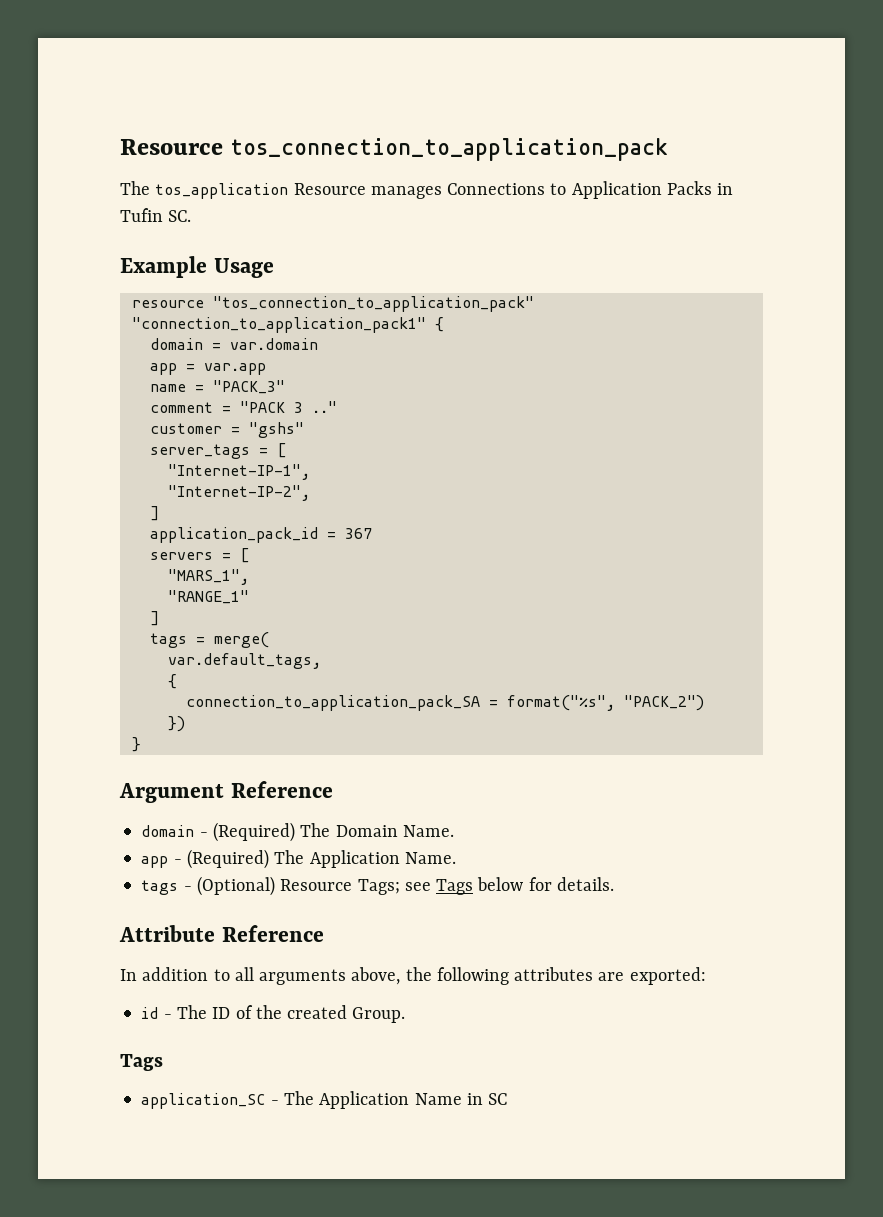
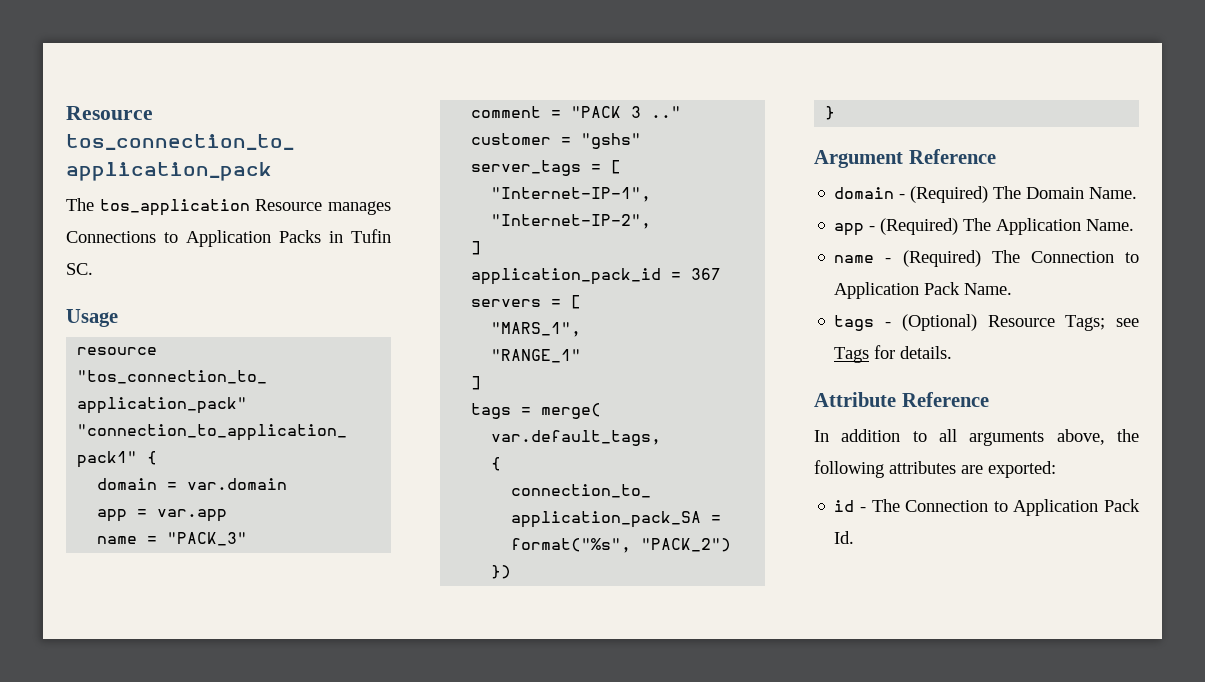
- Example Usage
+ Usage
+ name - (Required) The Connection to Application Pack Name.
- tags - (Optional) Resource Tags; see Tags below for details.
+ tags - (Optional) Resource Tags; see Tags for details.
- id - The ID of the created Group.
- Tags
- application_SC - The Application Name in SC
+ id - The Connection to Application Pack Id.

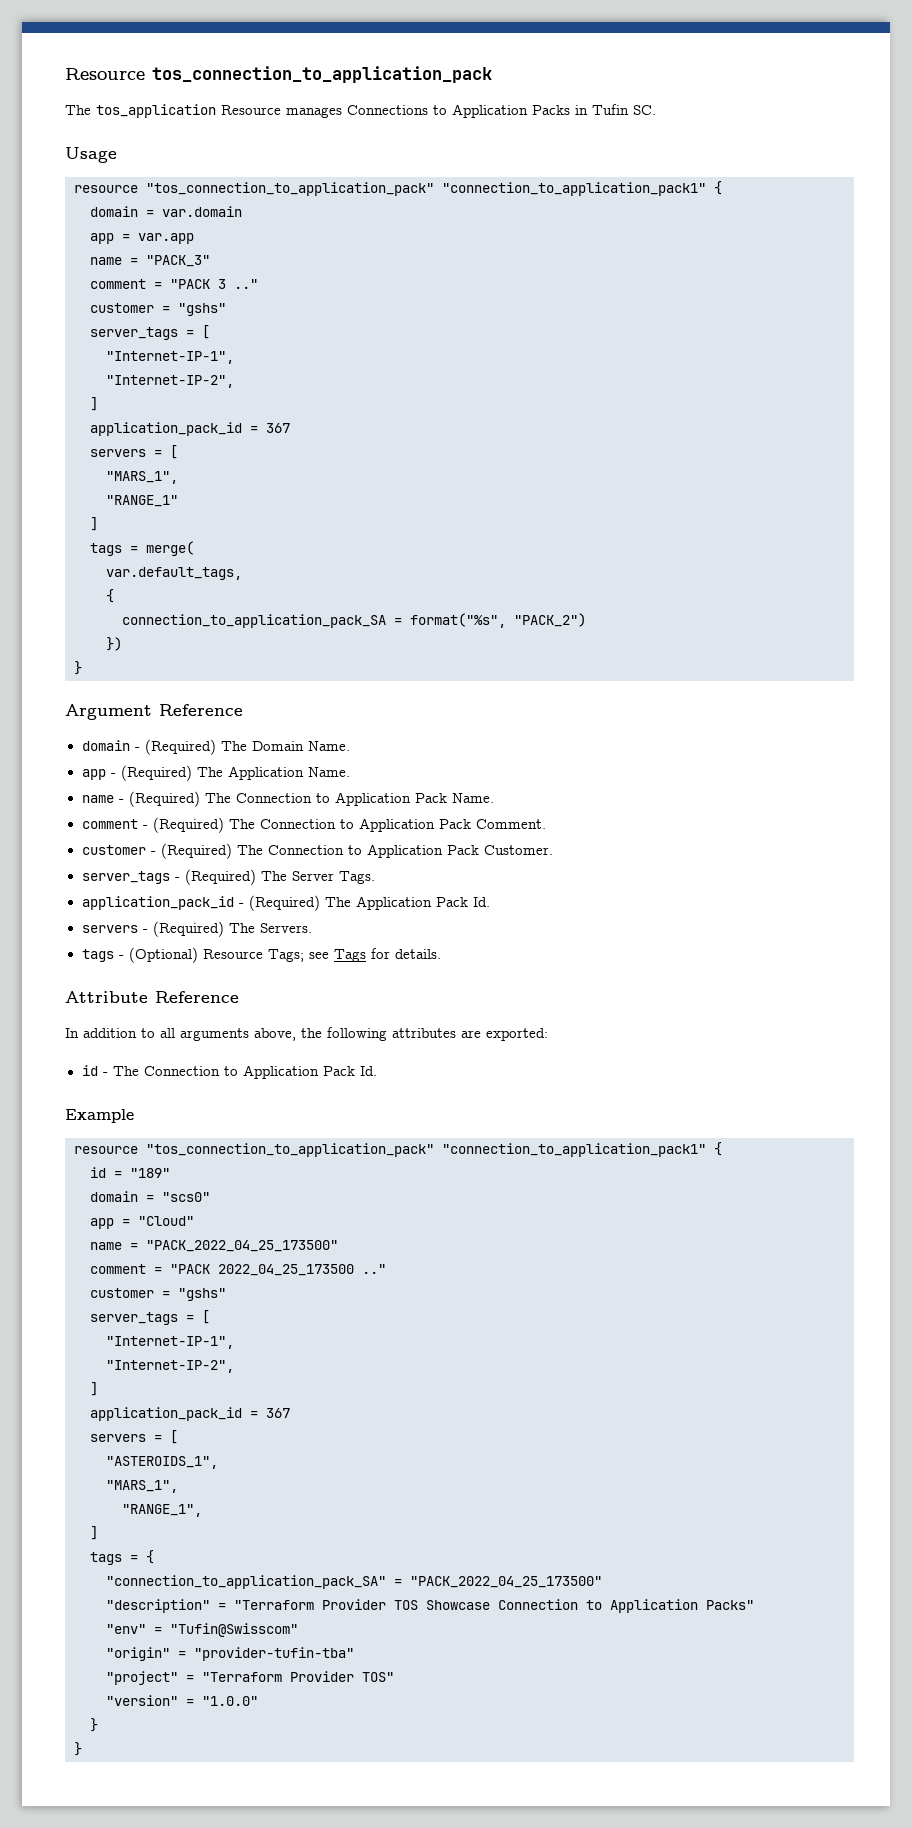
+ comment - (Required) The Connection to Application Pack Comment.
+ customer - (Required) The Connection to Application Pack Customer.
+ server_tags - (Required) The Server Tags.
+ application_pack_id - (Required) The Application Pack Id.
+ servers - (Required) The Servers.
+ Example
+ resource "tos_connection_to_application_pack" "connection_to_application_pack1" {
+ id = "189"
+ domain = "scs0"
+ app = "Cloud"
+ name = "PACK_2022_04_25_173500"
+ comment = "PACK 2022_04_25_173500 .."
+ customer = "gshs"
+ server_tags = [
+ "Internet-IP-1",
+ "Internet-IP-2",
+ ]
+ application_pack_id = 367
+ servers = [
+ "ASTEROIDS_1",
+ "MARS_1",
+ "RANGE_1",
+ ]
+ tags = {
+ "connection_to_application_pack_SA" = "PACK_2022_04_25_173500"
+ "description" = "Terraform Provider TOS Showcase Connection to Application Packs"
+ "env" = "Tufin@Swisscom"
+ "origin" = "provider-tufin-tba"
+ "project" = "Terraform Provider TOS"
+ "version" = "1.0.0"
+ }
+ }

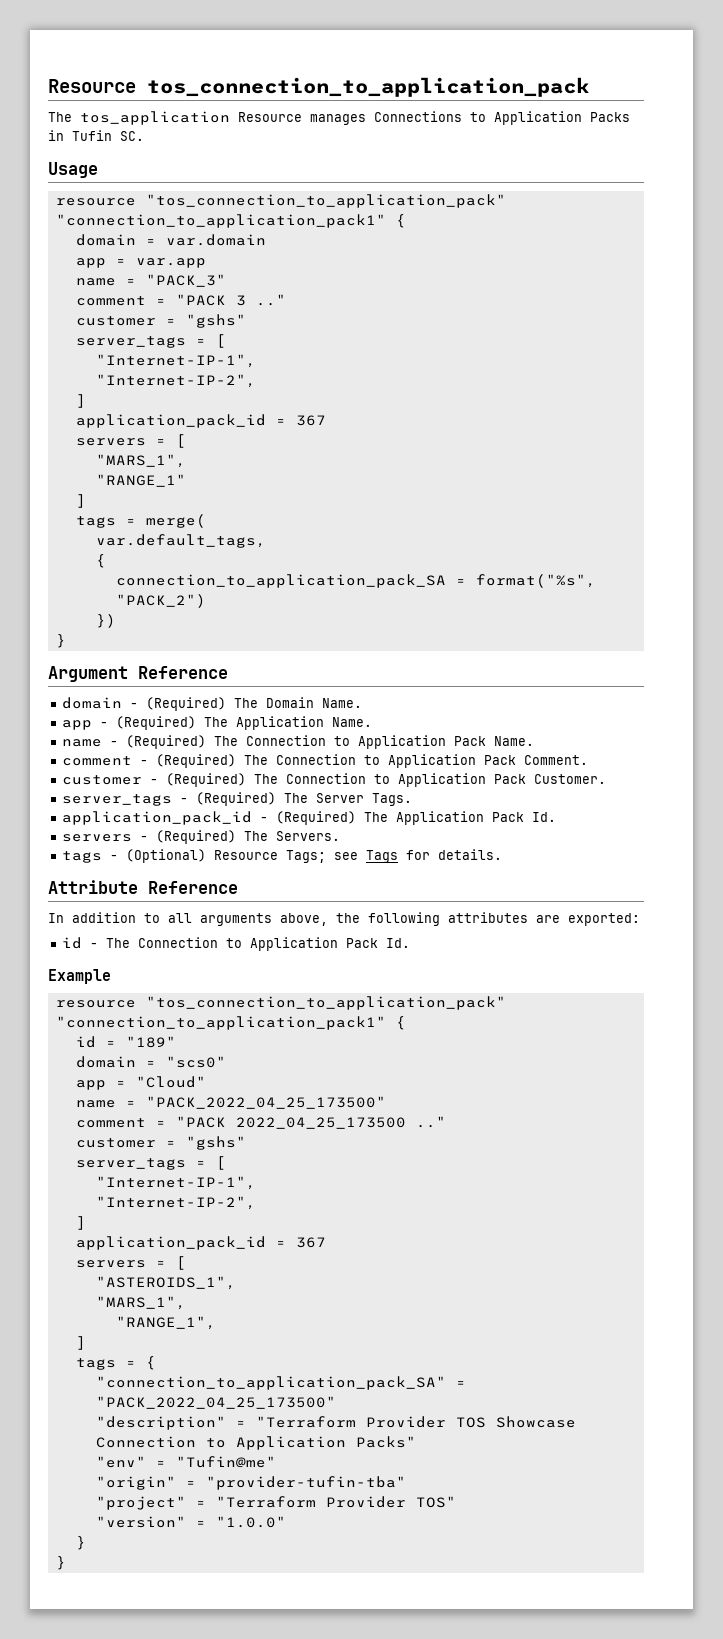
- "env" = "Tufin@Swisscom"
+ "env" = "Tufin@me"

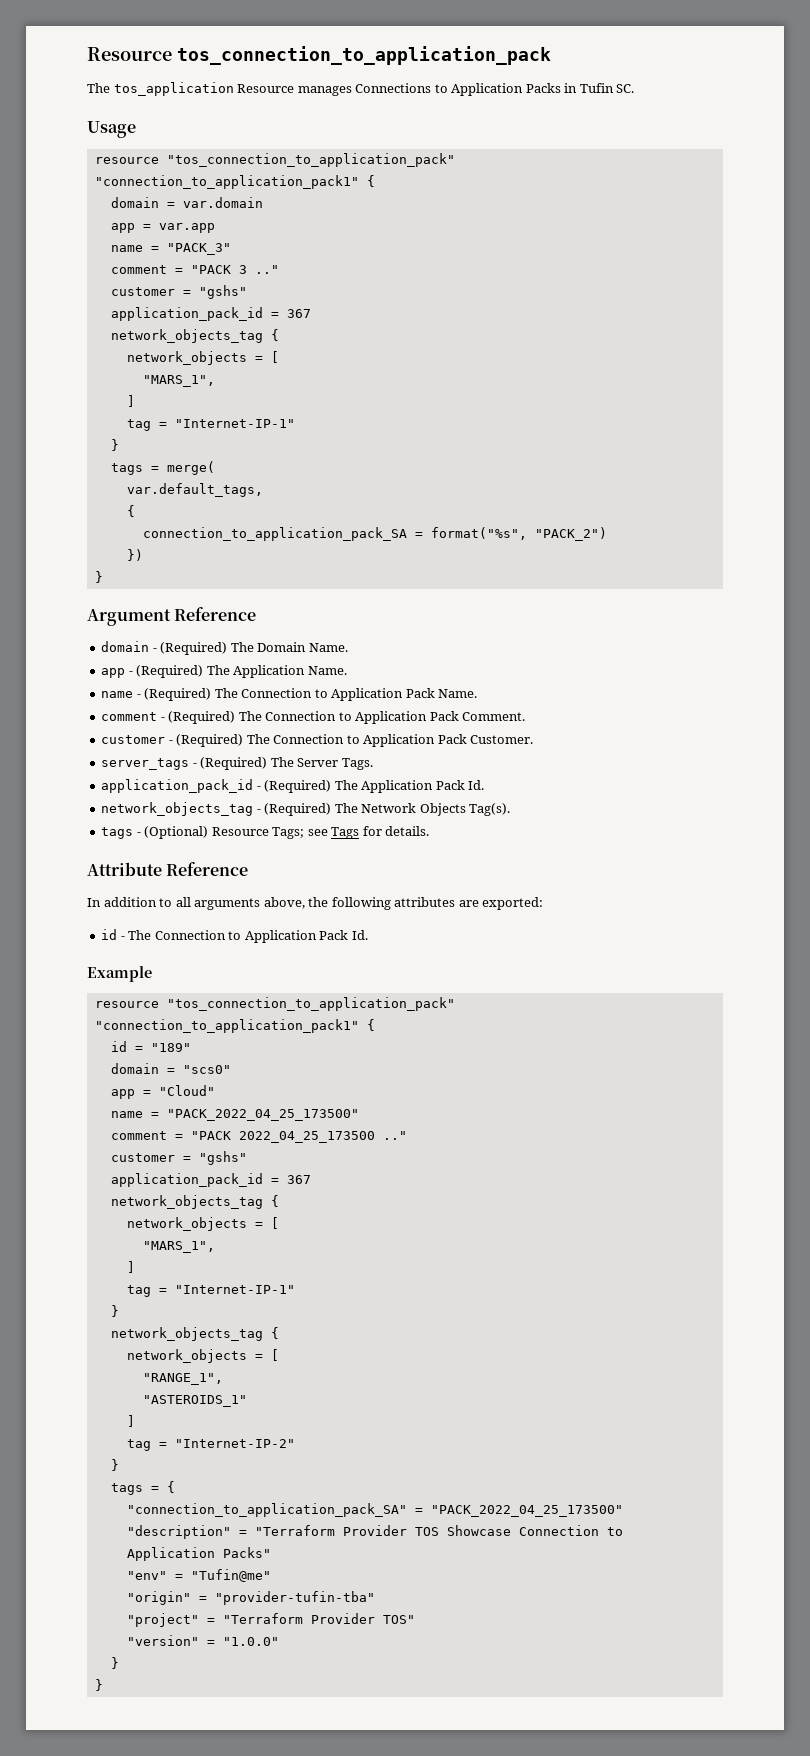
  comment = "PACK 3 .."
  customer = "gshs"
- server_tags = [
- "Internet-IP-1",
- "Internet-IP-2",
+ application_pack_id = 367
+ network_objects_tag {
+ network_objects = [
+ "MARS_1",
  ]
- application_pack_id = 367
- servers = [
- "MARS_1",
- "RANGE_1"
- ]
+ tag = "Internet-IP-1"
+ }
- servers - (Required) The Servers.
+ network_objects_tag - (Required) The Network Objects Tag(s).
  comment = "PACK 2022_04_25_173500 .."
  customer = "gshs"
- server_tags = [
- "Internet-IP-1",
- "Internet-IP-2",
+ application_pack_id = 367
+ network_objects_tag {
+ network_objects = [
+ "MARS_1",
  ]
- application_pack_id = 367
- servers = [
- "ASTEROIDS_1",
- "MARS_1",
+ tag = "Internet-IP-1"
+ }
+ network_objects_tag {
+ network_objects = [
  "RANGE_1",
+ "ASTEROIDS_1"
  ]
+ tag = "Internet-IP-2"
+ }

